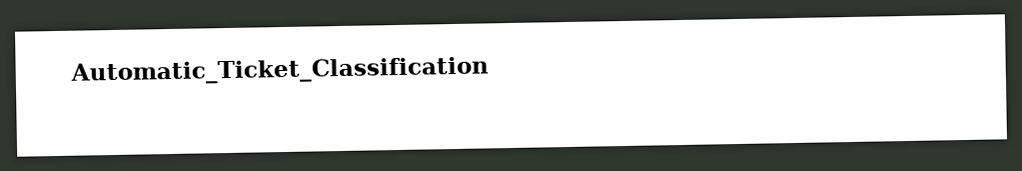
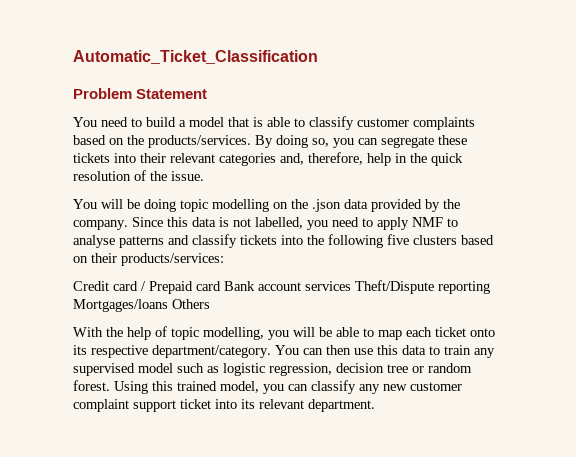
+ Problem Statement
+ You need to build a model that is able to classify customer complaints based on the products/services. By doing so, you can segregate these tickets into their relevant categories and, therefore, help in the quick resolution of the issue.
+ You will be doing topic modelling on the .json data provided by the company. Since this data is not labelled, you need to apply NMF to analyse patterns and classify tickets into the following five clusters based on their products/services:
+ Credit card / Prepaid card Bank account services Theft/Dispute reporting Mortgages/loans Others
+ With the help of topic modelling, you will be able to map each ticket onto its respective department/category. You can then use this data to train any supervised model such as logistic regression, decision tree or random forest. Using this trained model, you can classify any new customer complaint support ticket into its relevant department.

